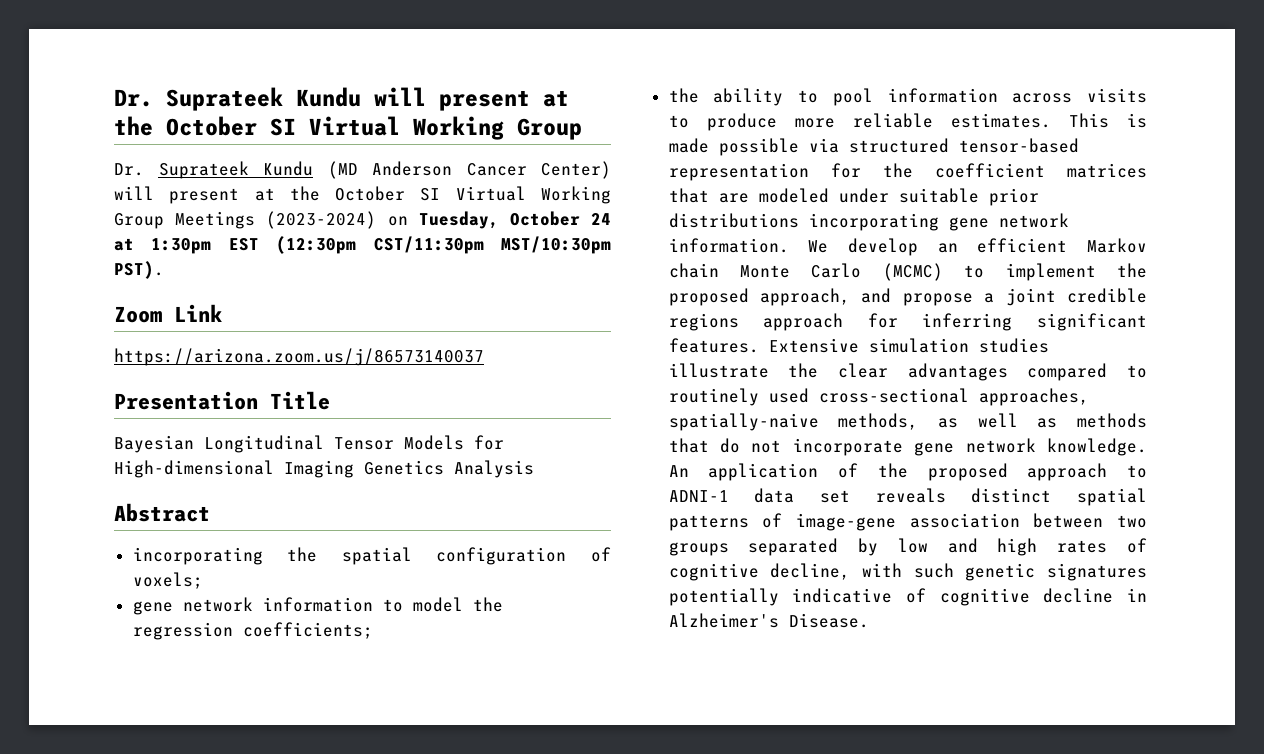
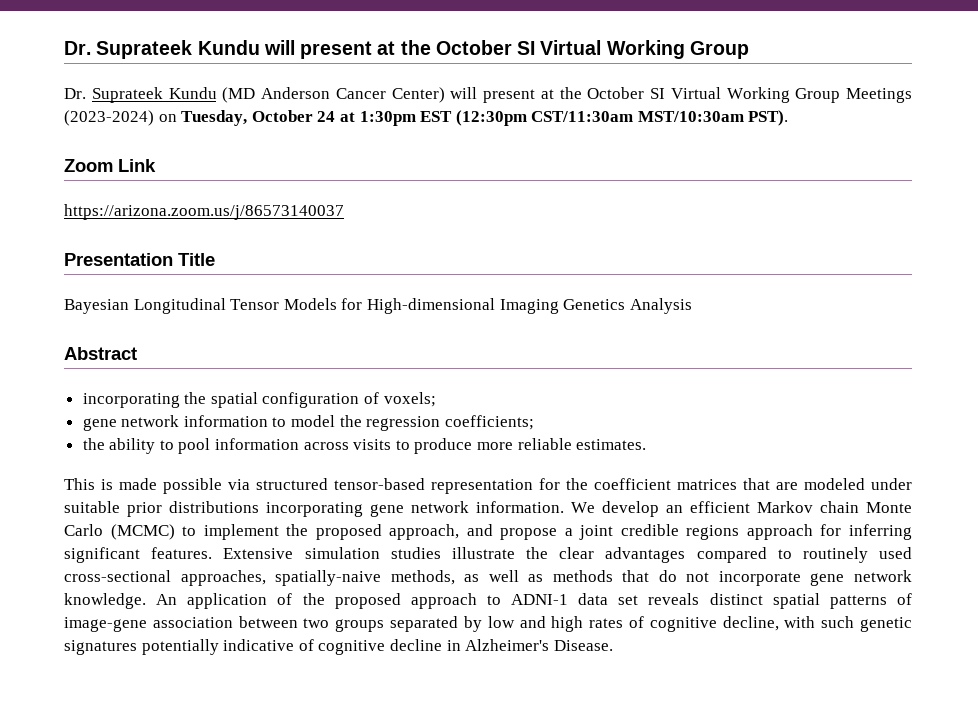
- Dr. Suprateek Kundu (MD Anderson Cancer Center) will present at the October SI Virtual Working Group Meetings (2023-2024) on Tuesday, October 24 at 1:30pm EST (12:30pm CST/11:30pm MST/10:30pm PST).
+ Dr. Suprateek Kundu (MD Anderson Cancer Center) will present at the October SI Virtual Working Group Meetings (2023-2024) on Tuesday, October 24 at 1:30pm EST (12:30pm CST/11:30am MST/10:30am PST).
- the ability to pool information across visits to produce more reliable estimates. This is made possible via structured tensor-based representation for the coefficient matrices that are modeled under suitable prior distributions incorporating gene network information.
+ the ability to pool information across visits to produce more reliable estimates.
+ This is made possible via structured tensor-based representation for the coefficient matrices that are modeled under suitable prior distributions incorporating gene network information.

